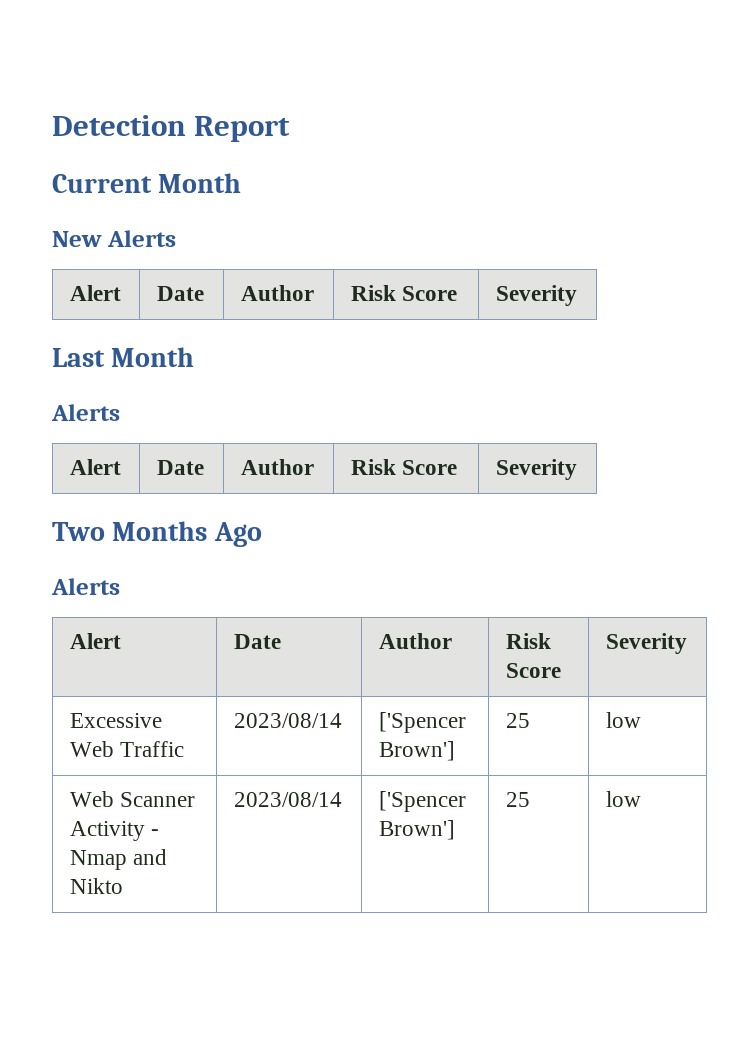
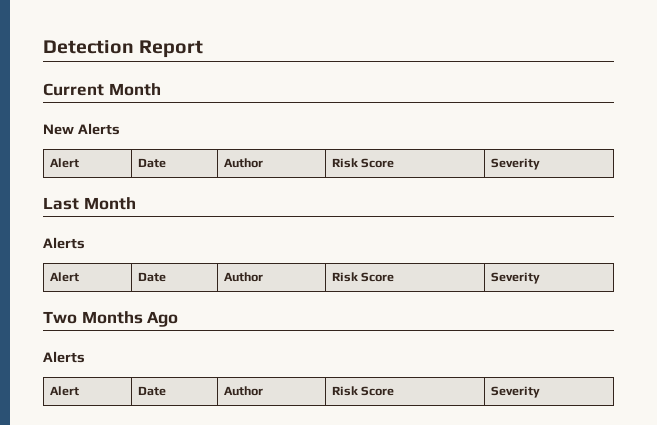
- Excessive Web Traffic | 2023/08/14 | ['Spencer Brown'] | 25 | low
- Web Scanner Activity - Nmap and Nikto | 2023/08/14 | ['Spencer Brown'] | 25 | low

